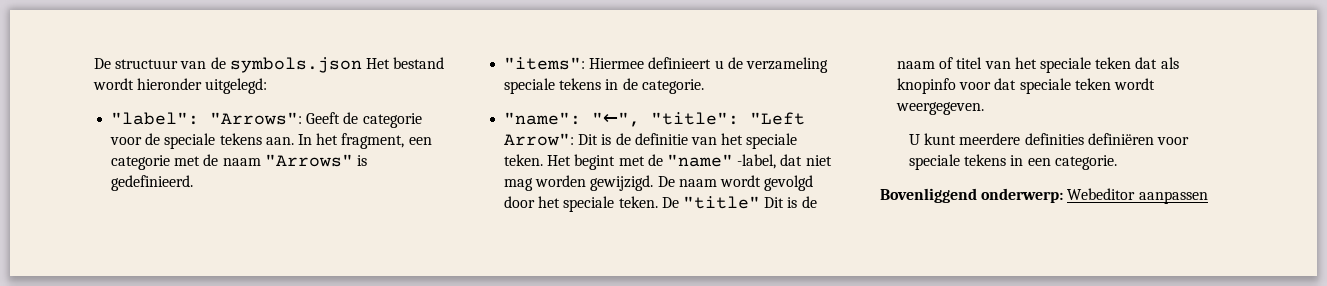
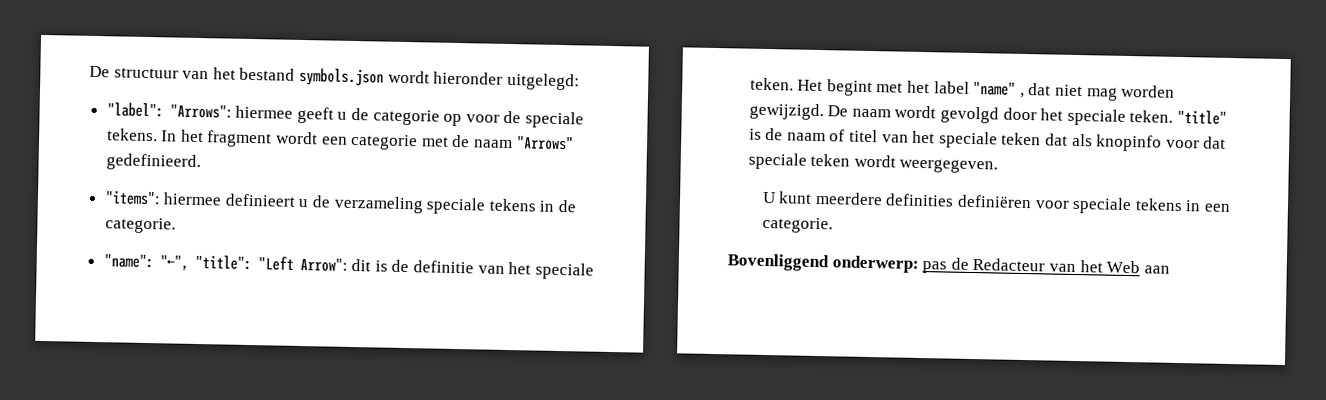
- De structuur van de symbols.json Het bestand wordt hieronder uitgelegd:
+ De structuur van het bestand symbols.json wordt hieronder uitgelegd:
- "label": "Arrows": Geeft de categorie voor de speciale tekens aan. In het fragment, een categorie met de naam "Arrows" is gedefinieerd.
+ "label": "Arrows": hiermee geeft u de categorie op voor de speciale tekens. In het fragment wordt een categorie met de naam "Arrows" gedefinieerd.
- "items": Hiermee definieert u de verzameling speciale tekens in de categorie.
+ "items": hiermee definieert u de verzameling speciale tekens in de categorie.
- "name": "←", "title": "Left Arrow": Dit is de definitie van het speciale teken.
+ "name": "←", "title": "Left Arrow": dit is de definitie van het speciale teken.
- Het begint met de "name" -label, dat niet mag worden gewijzigd.
+ Het begint met het label "name" , dat niet mag worden gewijzigd.
- De "title" Dit is de naam of titel van het speciale teken dat als knopinfo voor dat speciale teken wordt weergegeven.
+ "title" is de naam of titel van het speciale teken dat als knopinfo voor dat speciale teken wordt weergegeven.
- Bovenliggend onderwerp: Webeditor aanpassen
+ Bovenliggend onderwerp: pas de Redacteur van het Web aan

